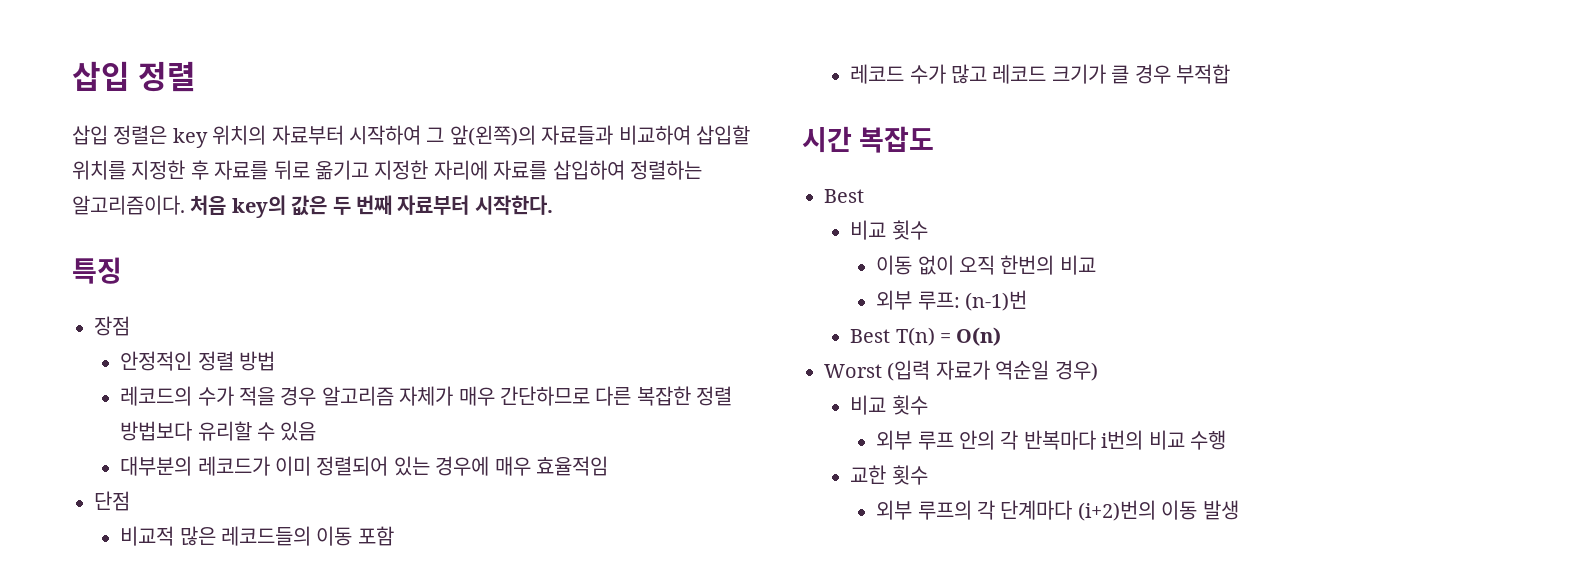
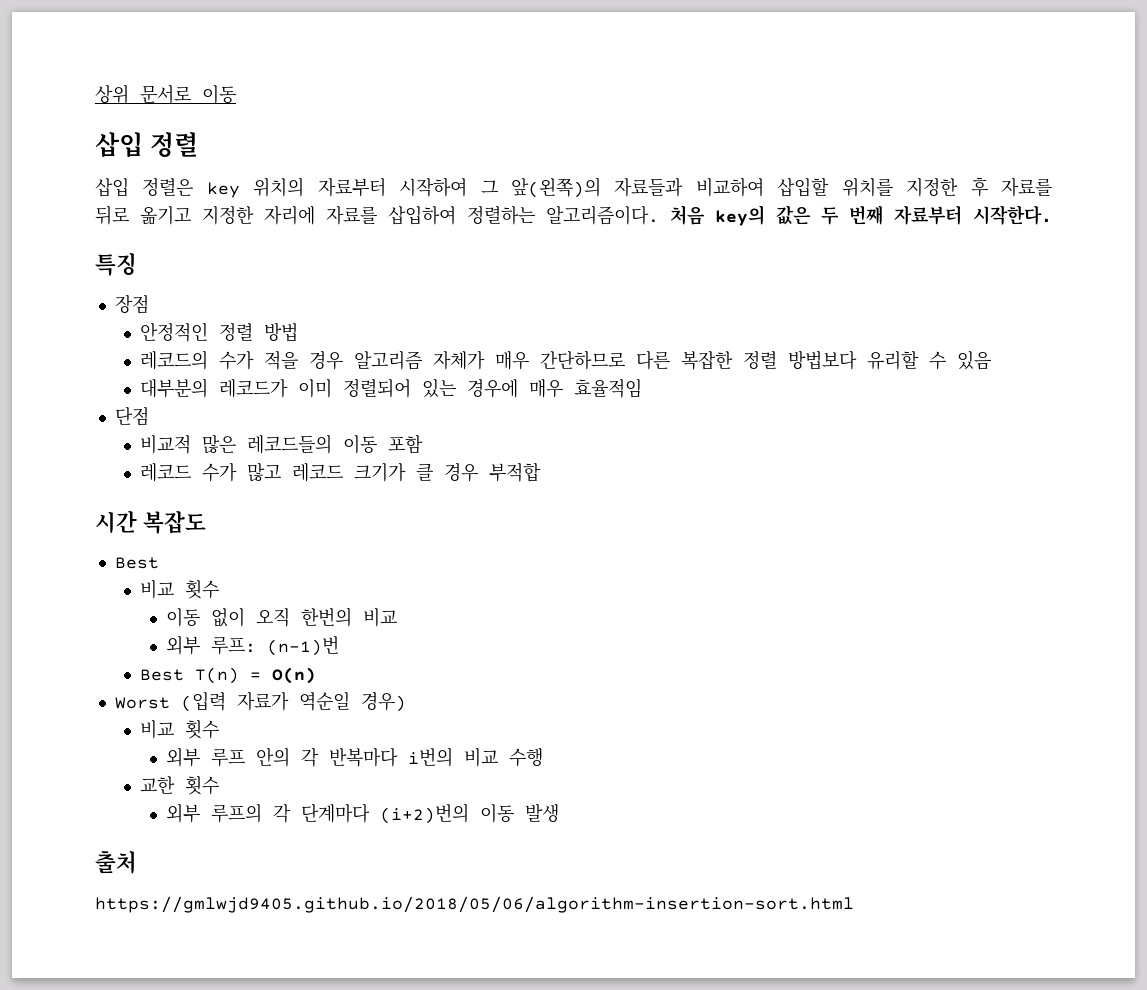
+ 상위 문서로 이동
+ 출처
+ https://gmlwjd9405.github.io/2018/05/06/algorithm-insertion-sort.html

